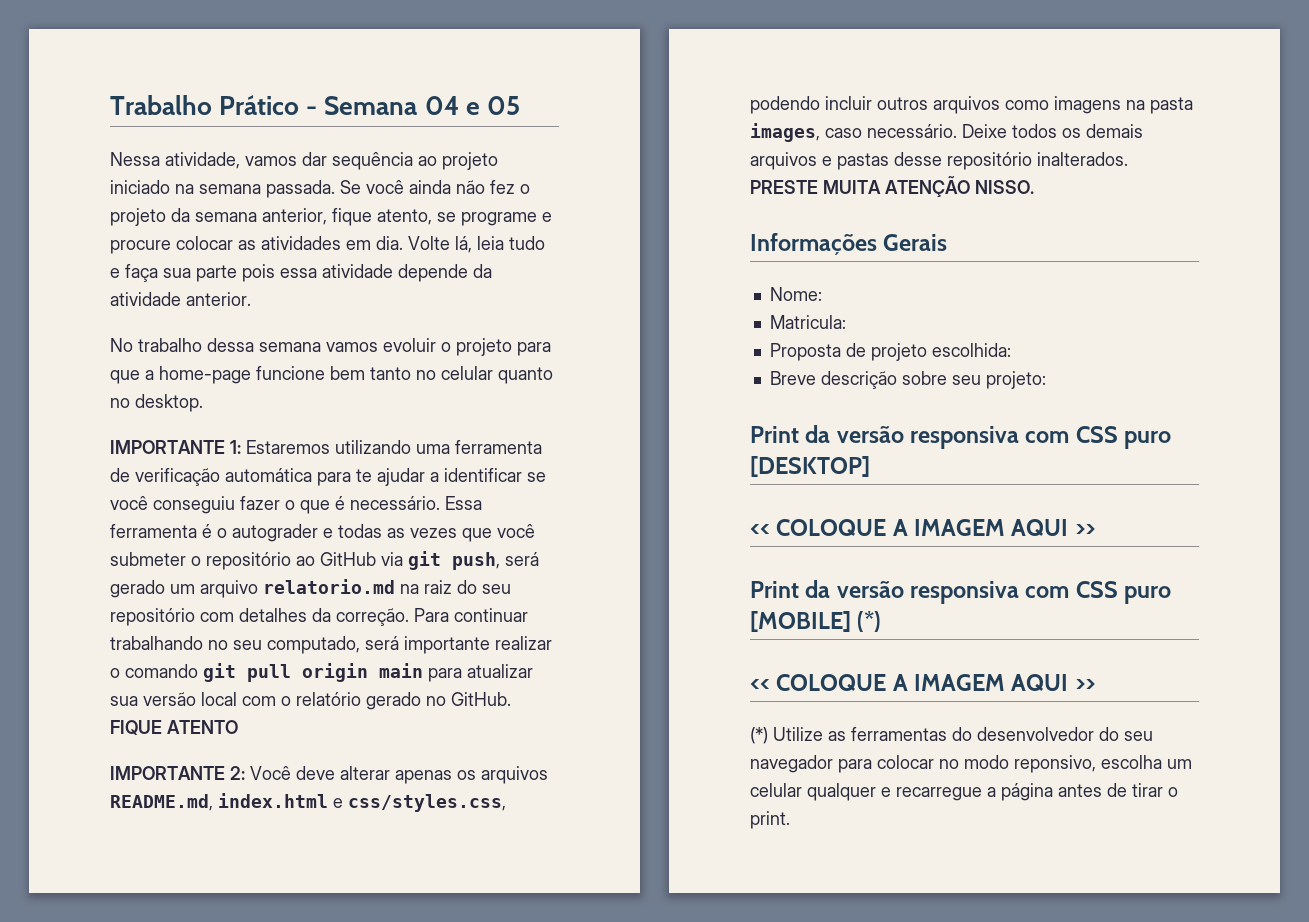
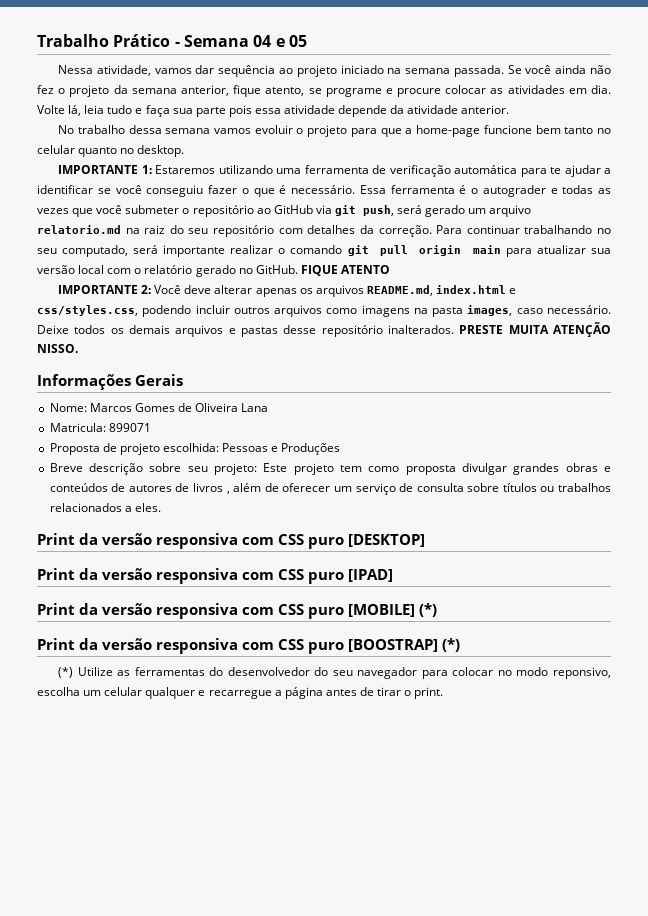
- Nome:
+ Nome: Marcos Gomes de Oliveira Lana
- Matricula:
+ Matricula: 899071
- Proposta de projeto escolhida:
+ Proposta de projeto escolhida: Pessoas e Produções
- Breve descrição sobre seu projeto:
+ Breve descrição sobre seu projeto: Este projeto tem como proposta divulgar grandes obras e conteúdos de autores de livros , além de oferecer um serviço de consulta sobre títulos ou trabalhos relacionados a eles.
  Print da versão responsiva com CSS puro [DESKTOP]
- << COLOQUE A IMAGEM AQUI >>
+ Print da versão responsiva com CSS puro [IPAD]
  Print da versão responsiva com CSS puro [MOBILE] (*)
- << COLOQUE A IMAGEM AQUI >>
+ Print da versão responsiva com CSS puro [BOOSTRAP] (*)

